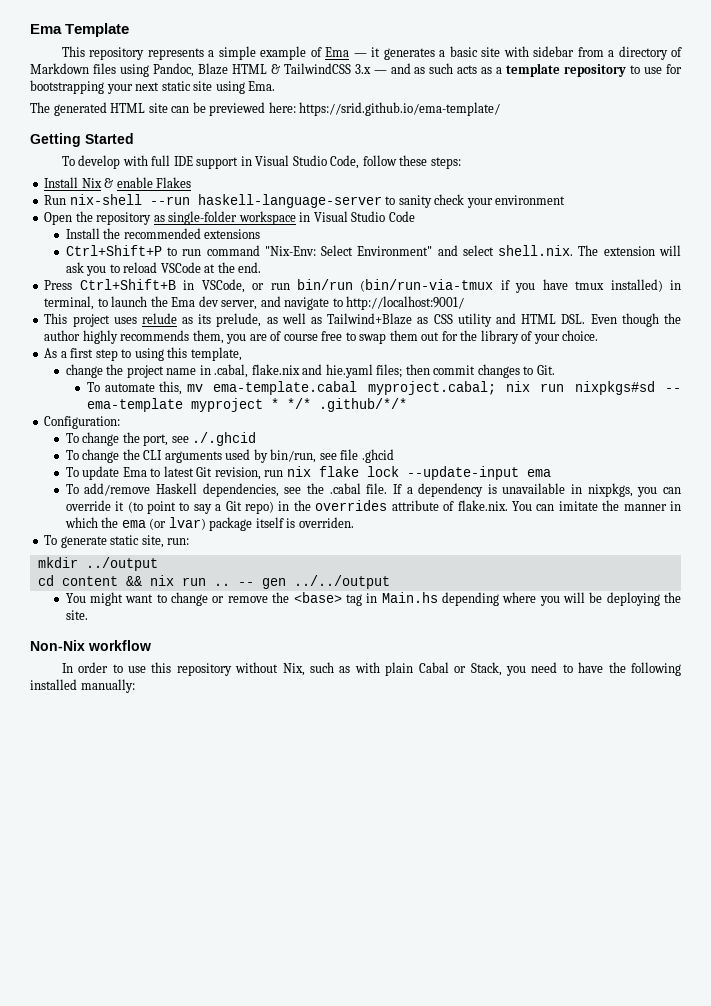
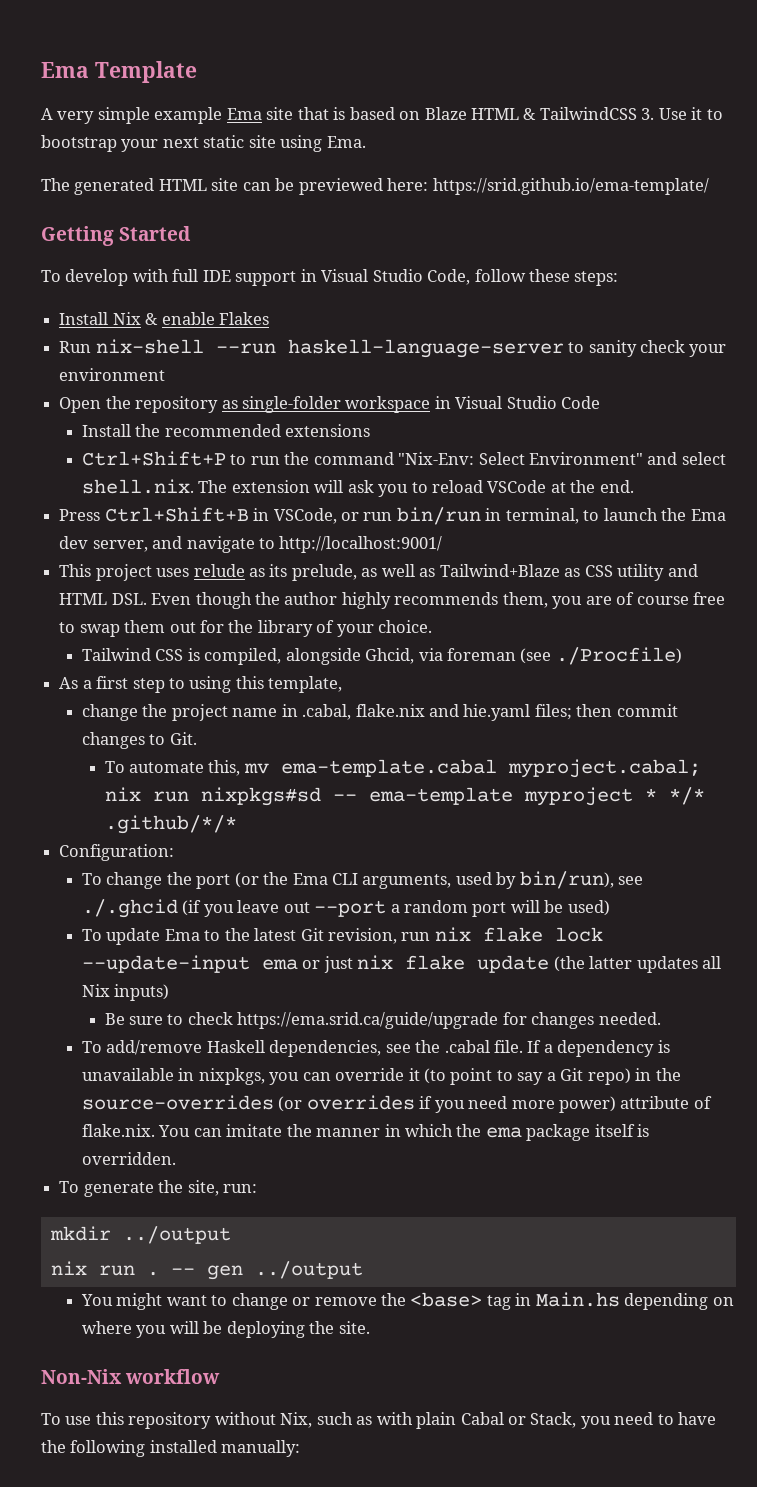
- This repository represents a simple example of Ema — it generates a basic site with sidebar from a directory of Markdown files using Pandoc, Blaze HTML & TailwindCSS 3.x — and as such acts as a template repository to use for bootstrapping your next static site using Ema.
+ A very simple example Ema site that is based on Blaze HTML & TailwindCSS 3. Use it to bootstrap your next static site using Ema.
- Ctrl+Shift+P to run command "Nix-Env: Select Environment" and select shell.nix. The extension will ask you to reload VSCode at the end.
+ Ctrl+Shift+P to run the command "Nix-Env: Select Environment" and select shell.nix. The extension will ask you to reload VSCode at the end.
- Press Ctrl+Shift+B in VSCode, or run bin/run (bin/run-via-tmux if you have tmux installed) in terminal, to launch the Ema dev server, and navigate to http://localhost:9001/
+ Press Ctrl+Shift+B in VSCode, or run bin/run in terminal, to launch the Ema dev server, and navigate to http://localhost:9001/
+ Tailwind CSS is compiled, alongside Ghcid, via foreman (see ./Procfile)
- To change the port, see ./.ghcid
- To change the CLI arguments used by bin/run, see file .ghcid
+ To change the port (or the Ema CLI arguments, used by bin/run), see ./.ghcid (if you leave out --port a random port will be used)
- To update Ema to latest Git revision, run nix flake lock --update-input ema
+ To update Ema to the latest Git revision, run nix flake lock --update-input ema or just nix flake update (the latter updates all Nix inputs)
+ Be sure to check https://ema.srid.ca/guide/upgrade for changes needed.
- If a dependency is unavailable in nixpkgs, you can override it (to point to say a Git repo) in the overrides attribute of flake.nix. You can imitate the manner in which the ema (or lvar) package itself is overriden.
+ If a dependency is unavailable in nixpkgs, you can override it (to point to say a Git repo) in the source-overrides (or overrides if you need more power) attribute of flake.nix. You can imitate the manner in which the ema package itself is overridden.
- To generate static site, run:
+ To generate the site, run:
- cd content && nix run ..
+ nix run .
- -- gen ../../output
+ -- gen ../output
- You might want to change or remove the <base> tag in Main.hs depending where you will be deploying the site.
+ You might want to change or remove the <base> tag in Main.hs depending on where you will be deploying the site.
- In order to use this repository without Nix, such as with plain Cabal or Stack, you need to have the following installed manually:
+ To use this repository without Nix, such as with plain Cabal or Stack, you need to have the following installed manually:

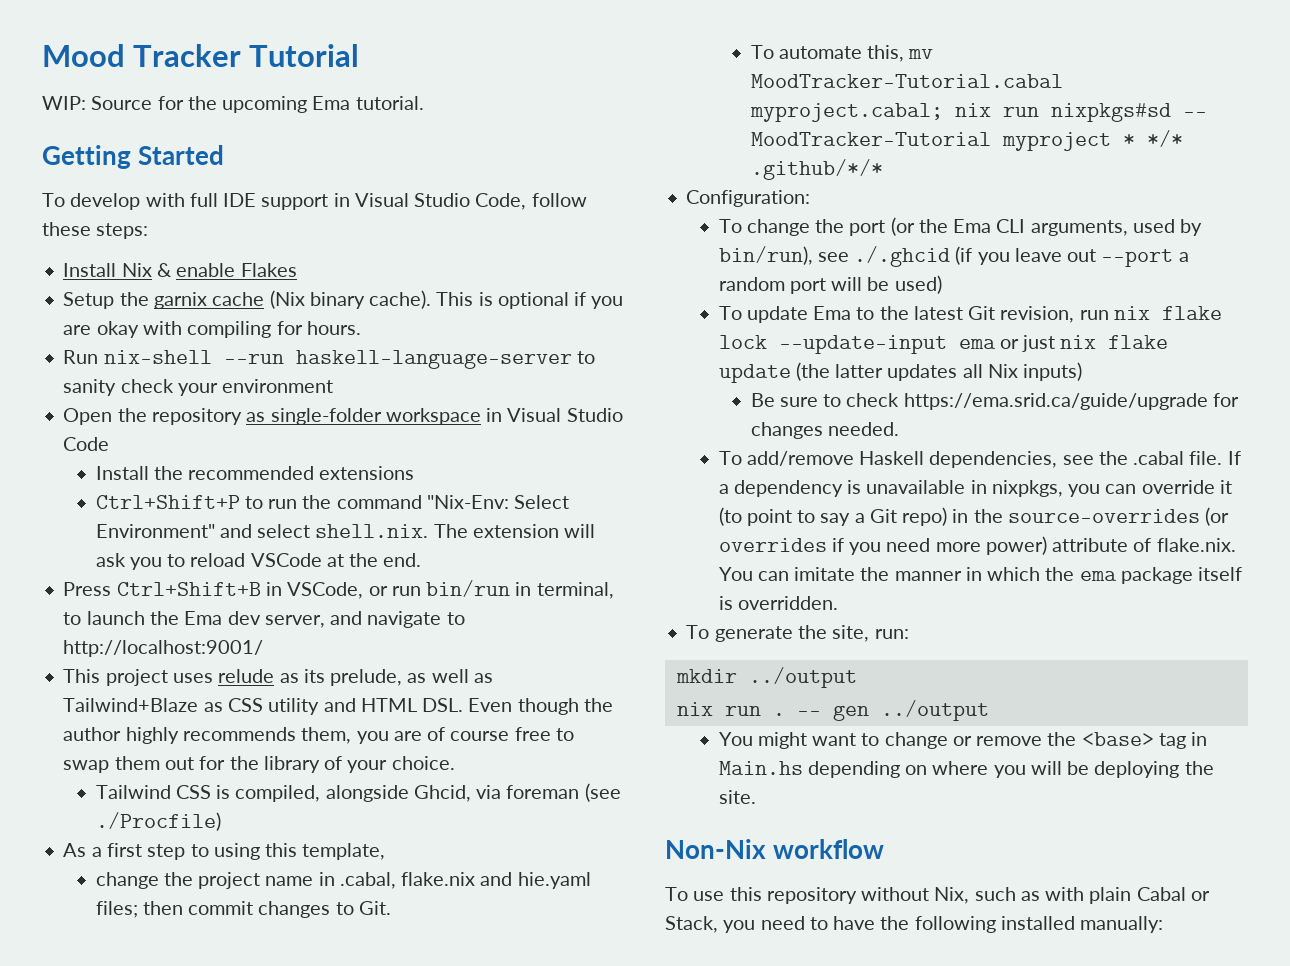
- Ema Template
- A very simple example Ema site that is based on Blaze HTML & TailwindCSS 3. Use it to bootstrap your next static site using Ema.
- The generated HTML site can be previewed here: https://srid.github.io/ema-template/
+ Mood Tracker Tutorial
+ WIP: Source for the upcoming Ema tutorial.
+ Setup the garnix cache (Nix binary cache). This is optional if you are okay with compiling for hours.
- To automate this, mv ema-template.cabal myproject.cabal; nix run nixpkgs#sd -- ema-template myproject * */* .github/*/*
+ To automate this, mv MoodTracker-Tutorial.cabal myproject.cabal; nix run nixpkgs#sd -- MoodTracker-Tutorial myproject * */* .github/*/*

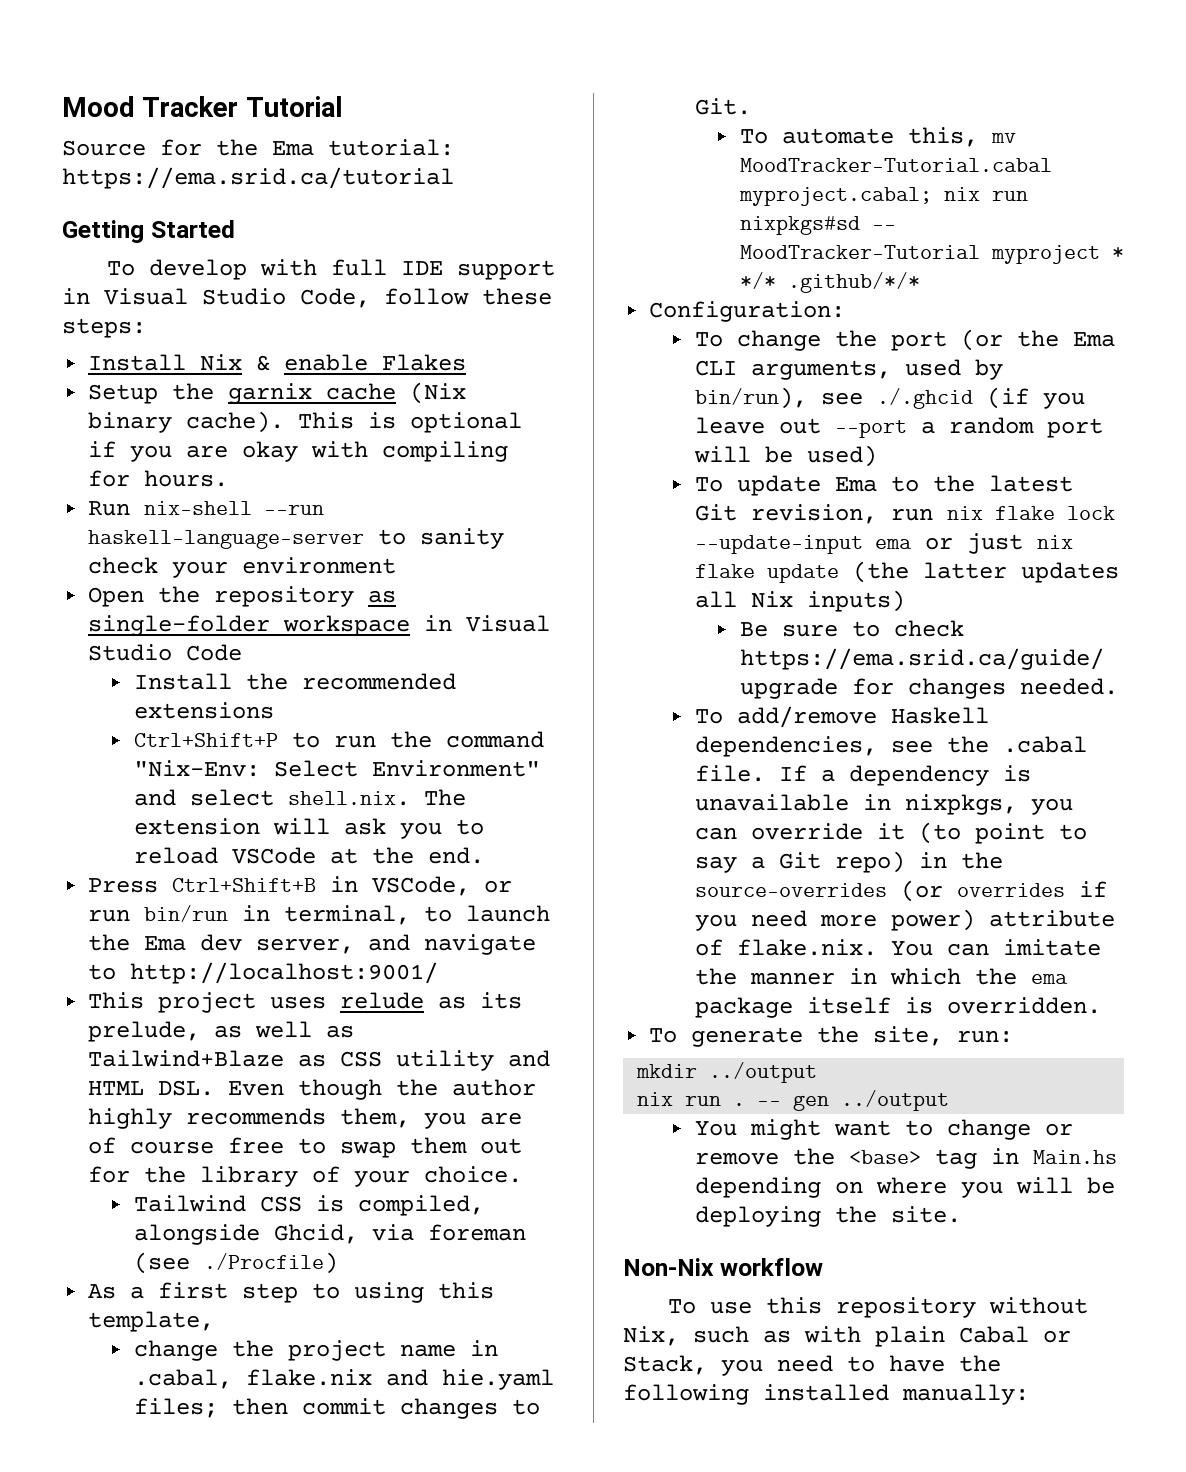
- WIP: Source for the upcoming Ema tutorial.
+ Source for the Ema tutorial: https://ema.srid.ca/tutorial

